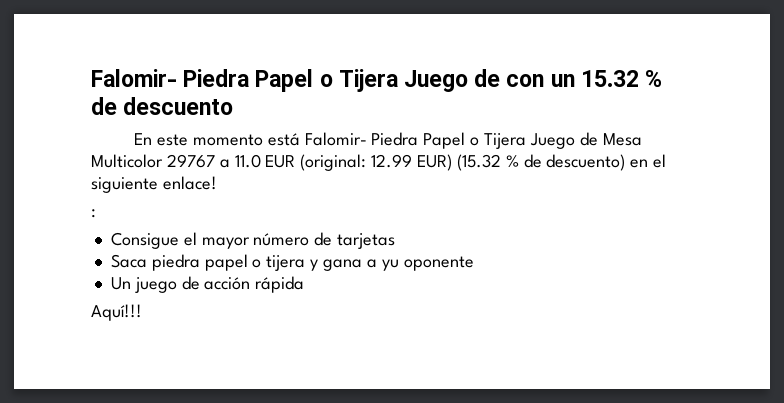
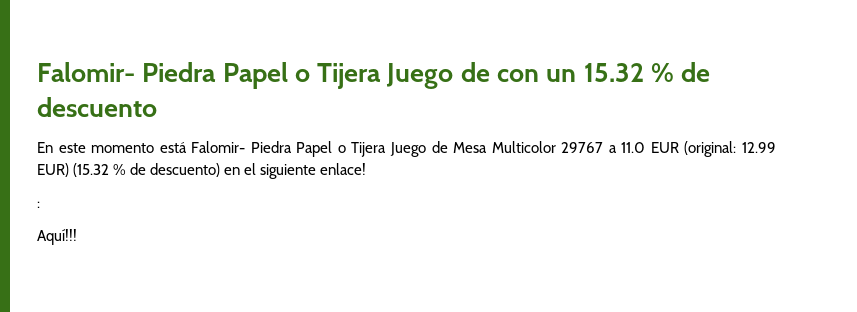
- Consigue el mayor número de tarjetas
- Saca piedra papel o tijera y gana a yu oponente
- Un juego de acción rápida

